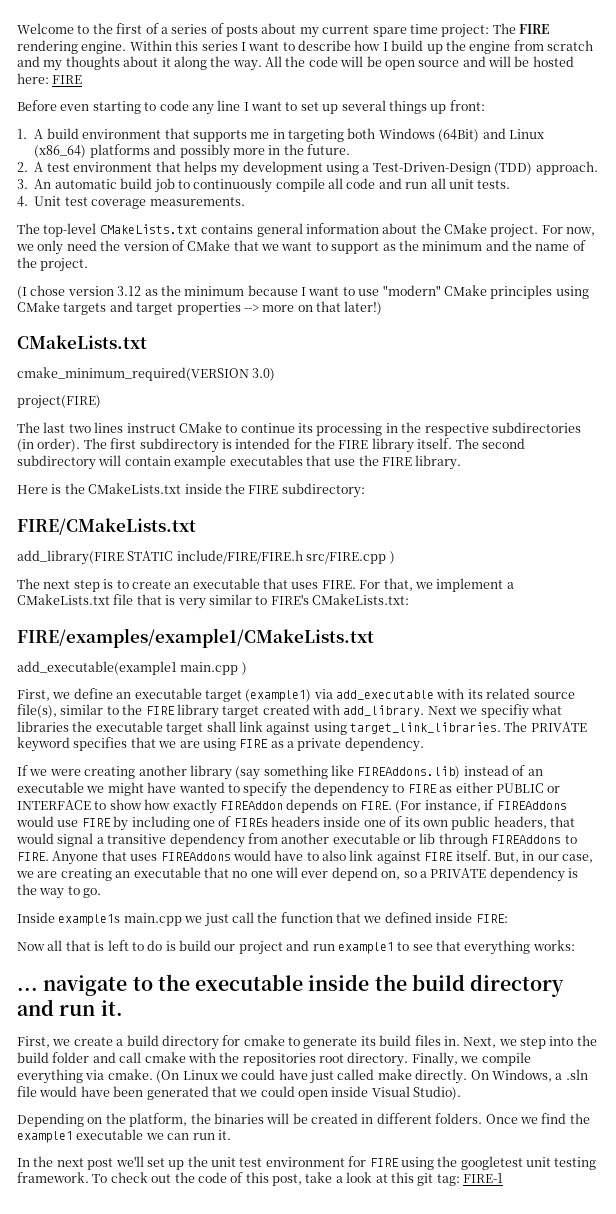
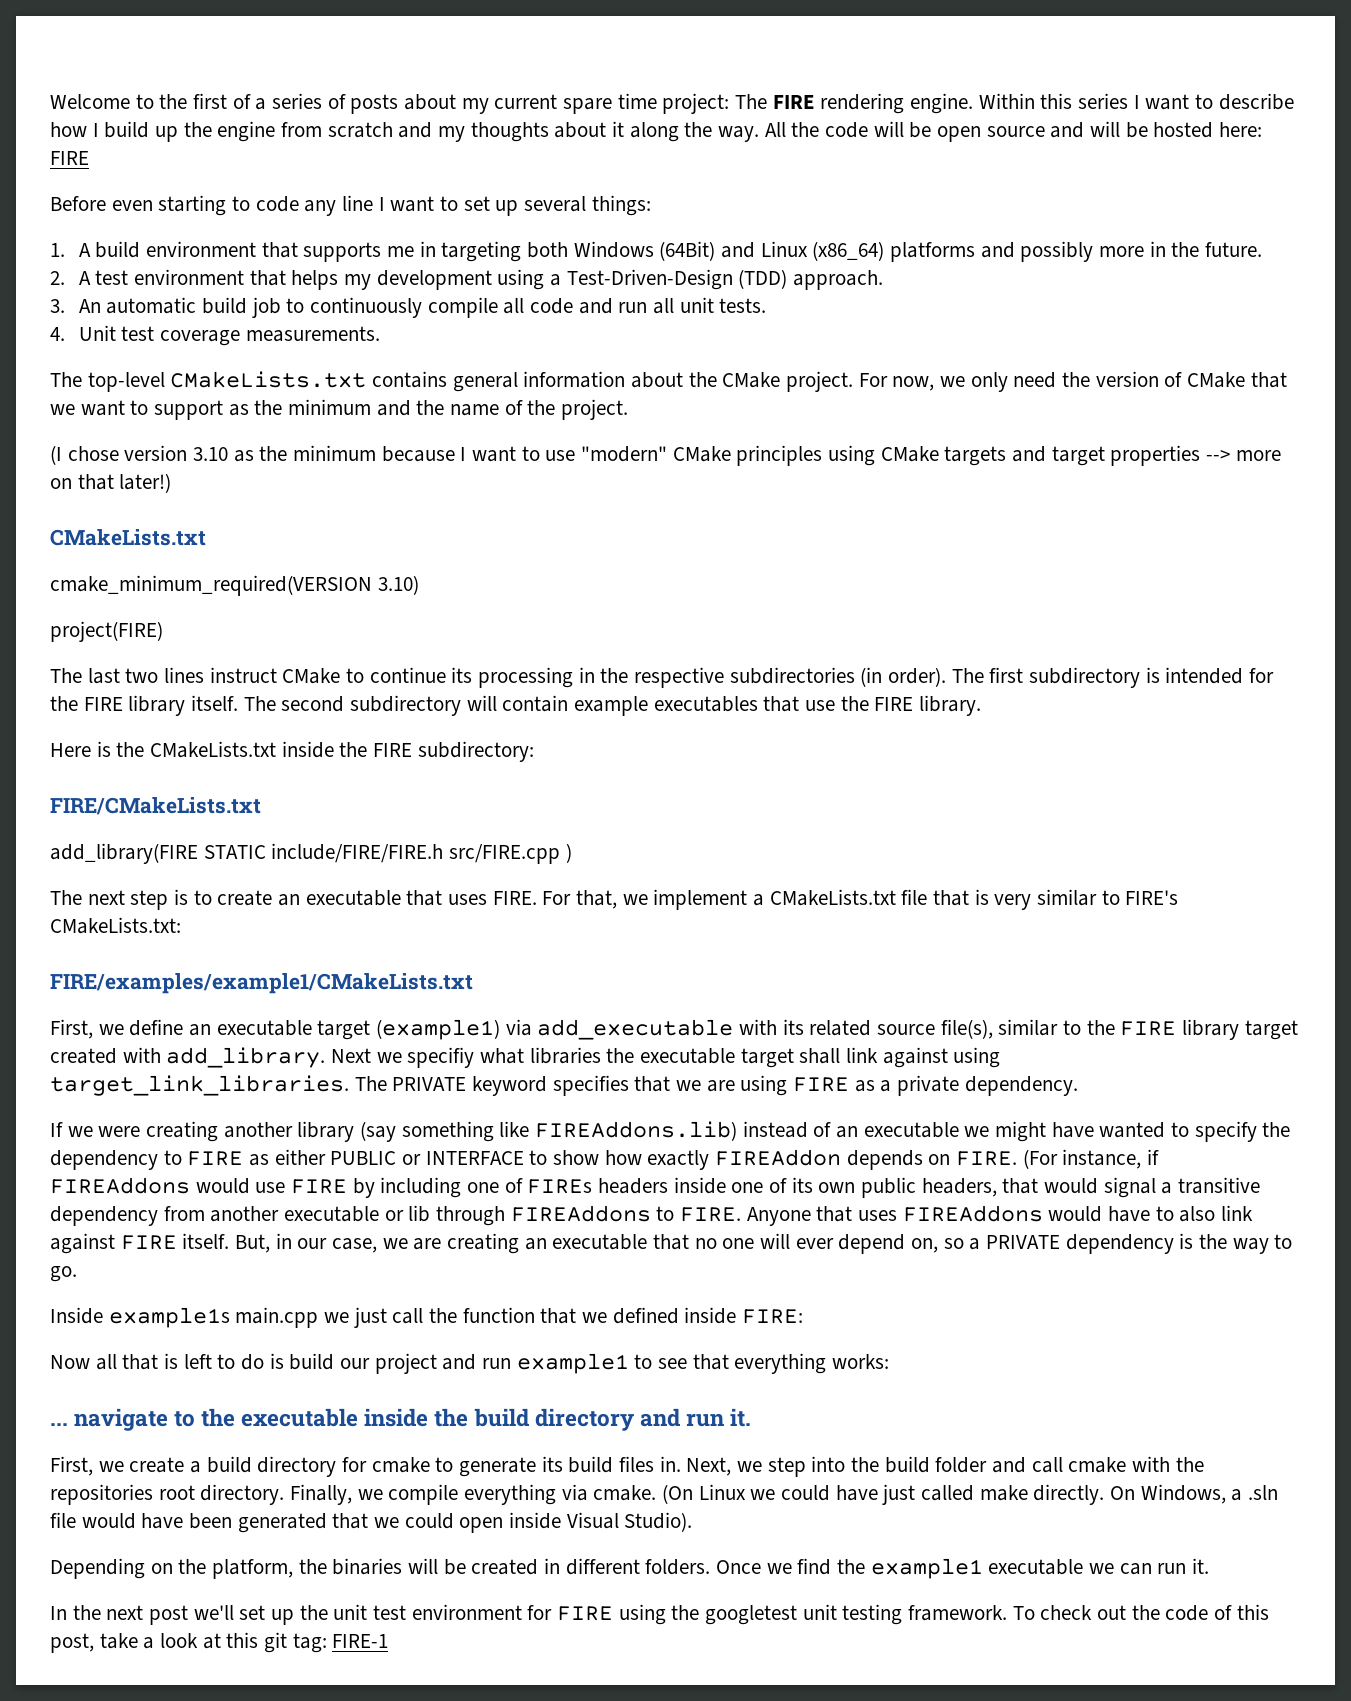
- Before even starting to code any line I want to set up several things up front:
+ Before even starting to code any line I want to set up several things:
- (I chose version 3.12 as the minimum because I want to use "modern" CMake principles using CMake targets and target properties --> more on that later!)
+ (I chose version 3.10 as the minimum because I want to use "modern" CMake principles using CMake targets and target properties --> more on that later!)
- cmake_minimum_required(VERSION 3.0)
+ cmake_minimum_required(VERSION 3.10)
- add_executable(example1 main.cpp )

